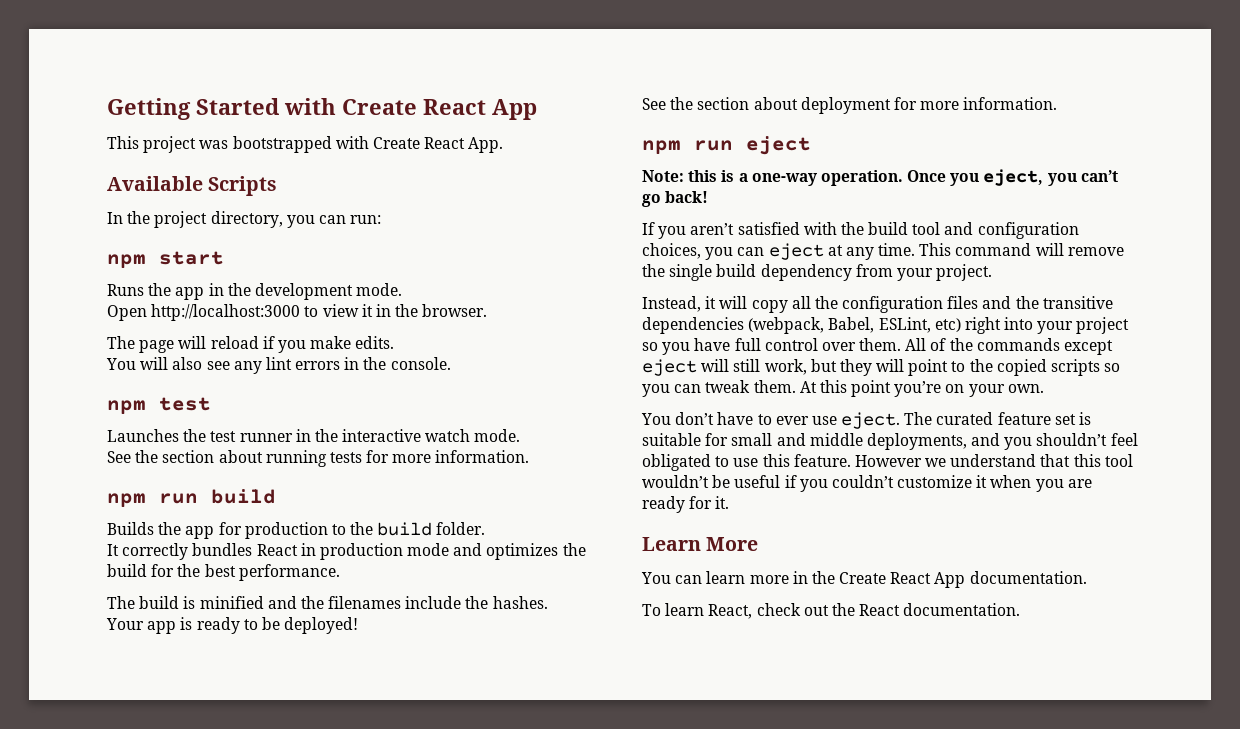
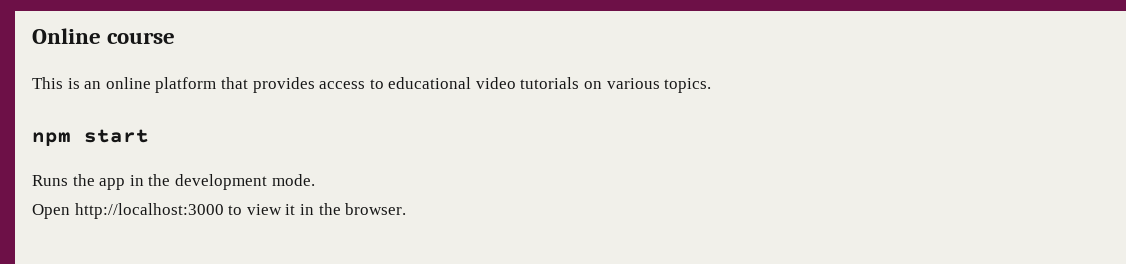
- Getting Started with Create React App
- This project was bootstrapped with Create React App.
- Available Scripts
- In the project directory, you can run:
+ Online course
+ This is an online platform that provides access to educational video tutorials on various topics.
- The page will reload if you make edits.
- You will also see any lint errors in the console.
- npm test
- Launches the test runner in the interactive watch mode.
- See the section about running tests for more information.
- npm run build
- Builds the app for production to the build folder.
- It correctly bundles React in production mode and optimizes the build for the best performance.
- The build is minified and the filenames include the hashes.
- Your app is ready to be deployed!
- See the section about deployment for more information.
- npm run eject
- Note: this is a one-way operation. Once you eject, you can’t go back!
- If you aren’t satisfied with the build tool and configuration choices, you can eject at any time. This command will remove the single build dependency from your project.
- Instead, it will copy all the configuration files and the transitive dependencies (webpack, Babel, ESLint, etc) right into your project so you have full control over them. All of the commands except eject will still work, but they will point to the copied scripts so you can tweak them. At this point you’re on your own.
- You don’t have to ever use eject. The curated feature set is suitable for small and middle deployments, and you shouldn’t feel obligated to use this feature. However we understand that this tool wouldn’t be useful if you couldn’t customize it when you are ready for it.
- Learn More
- You can learn more in the Create React App documentation.
- To learn React, check out the React documentation.

